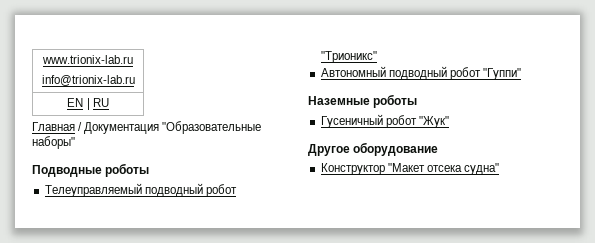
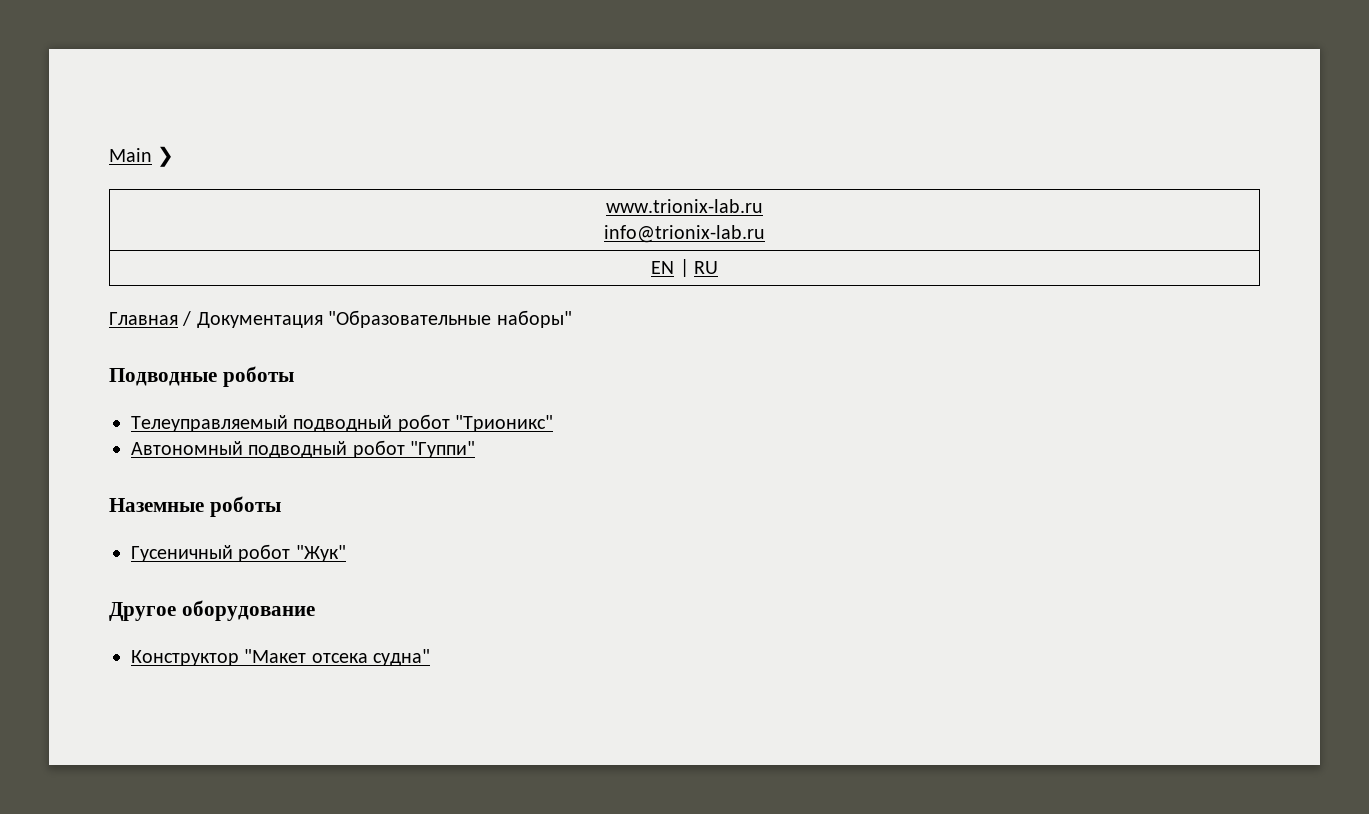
+ Main ❯

